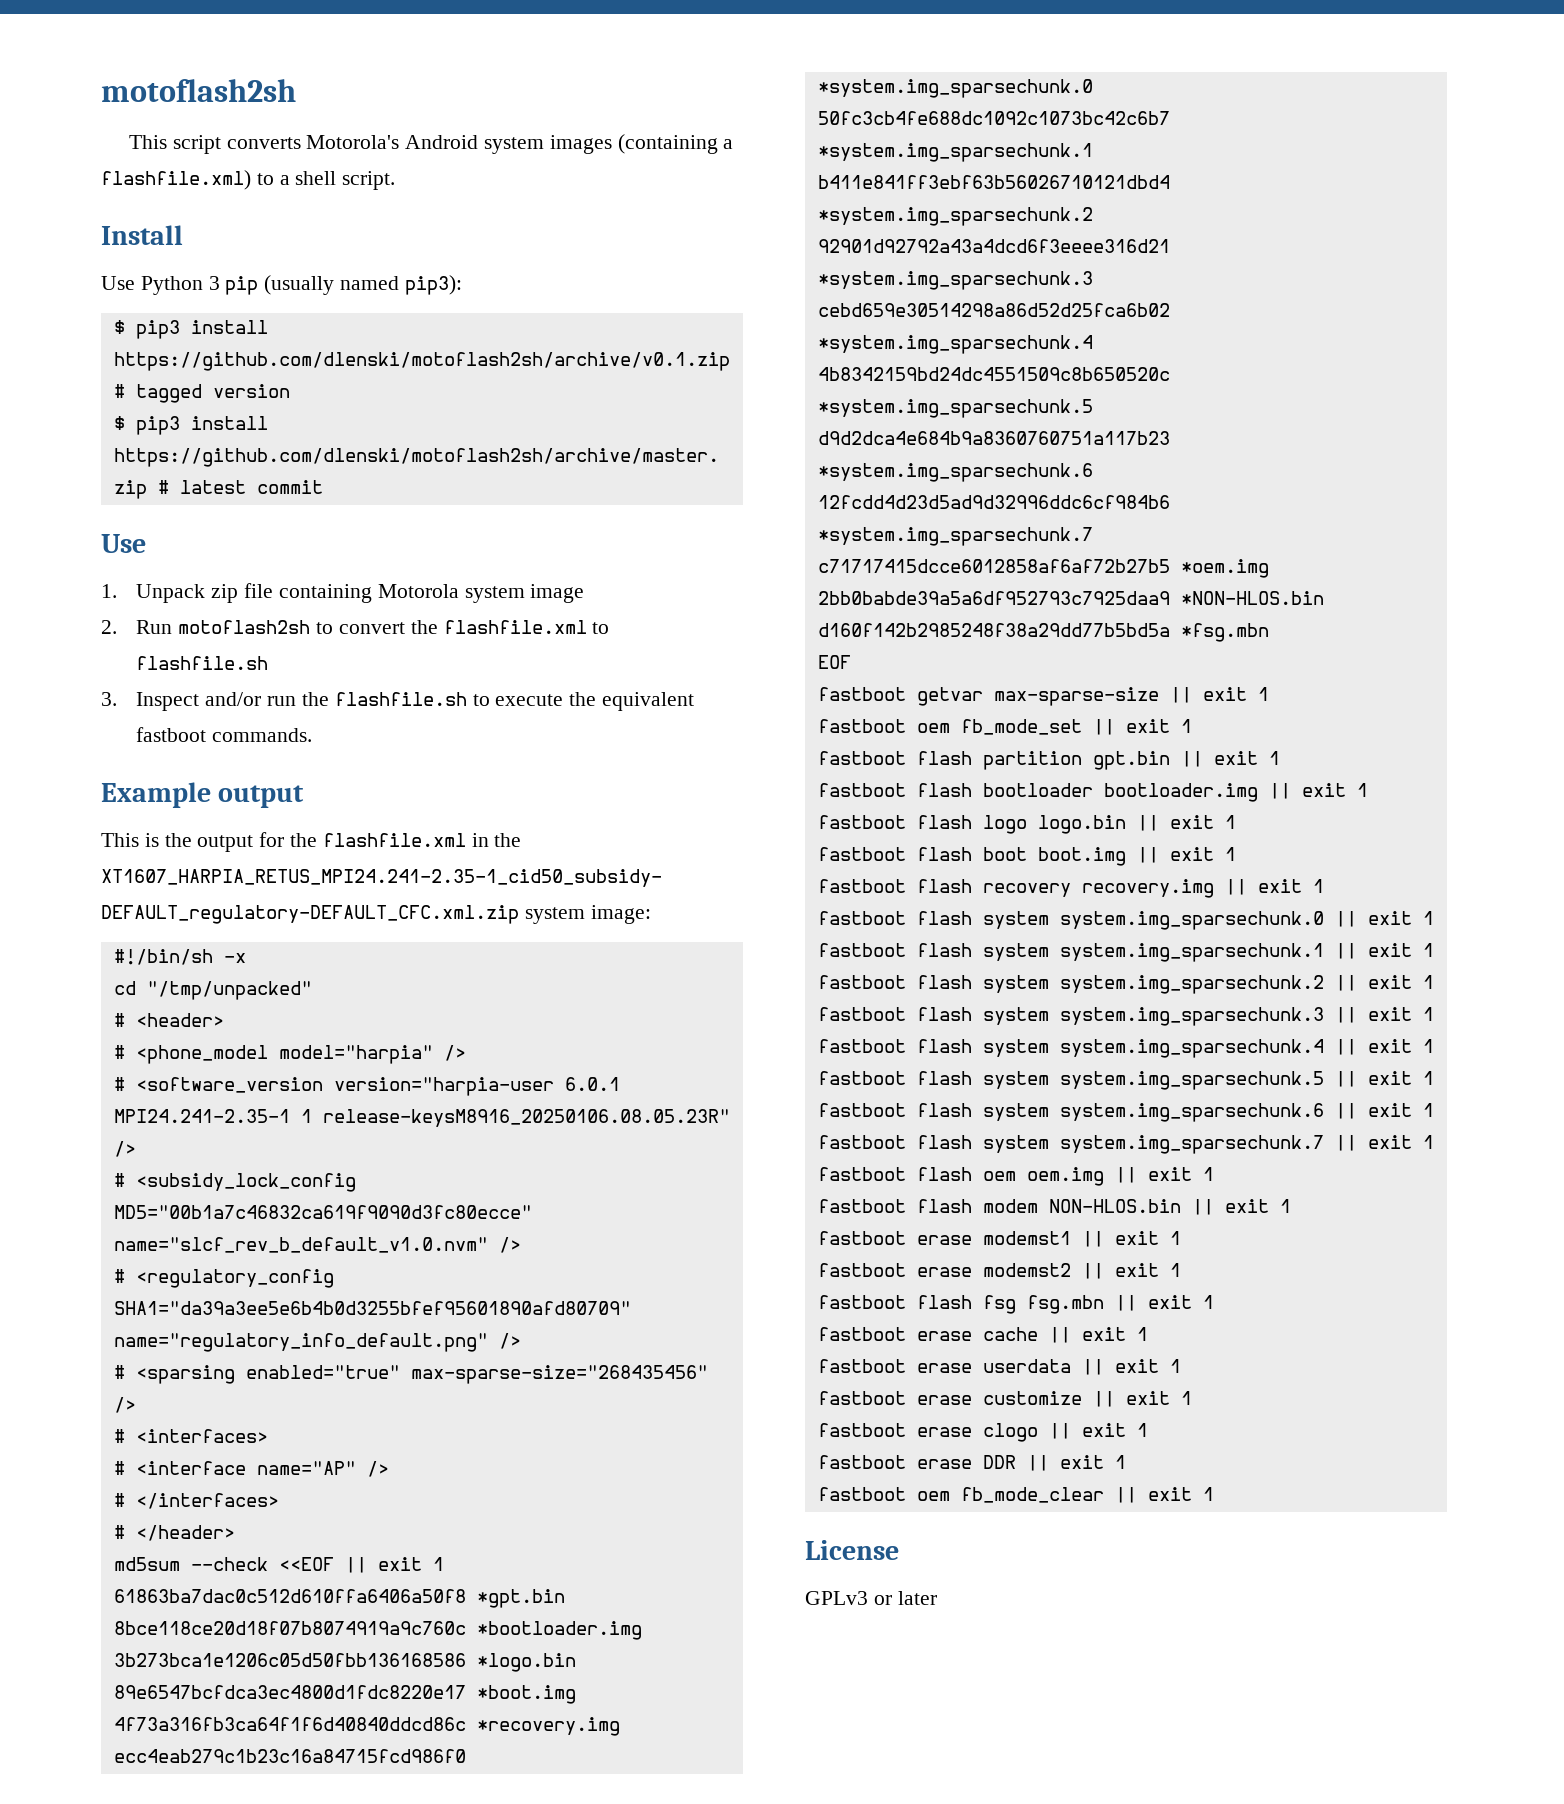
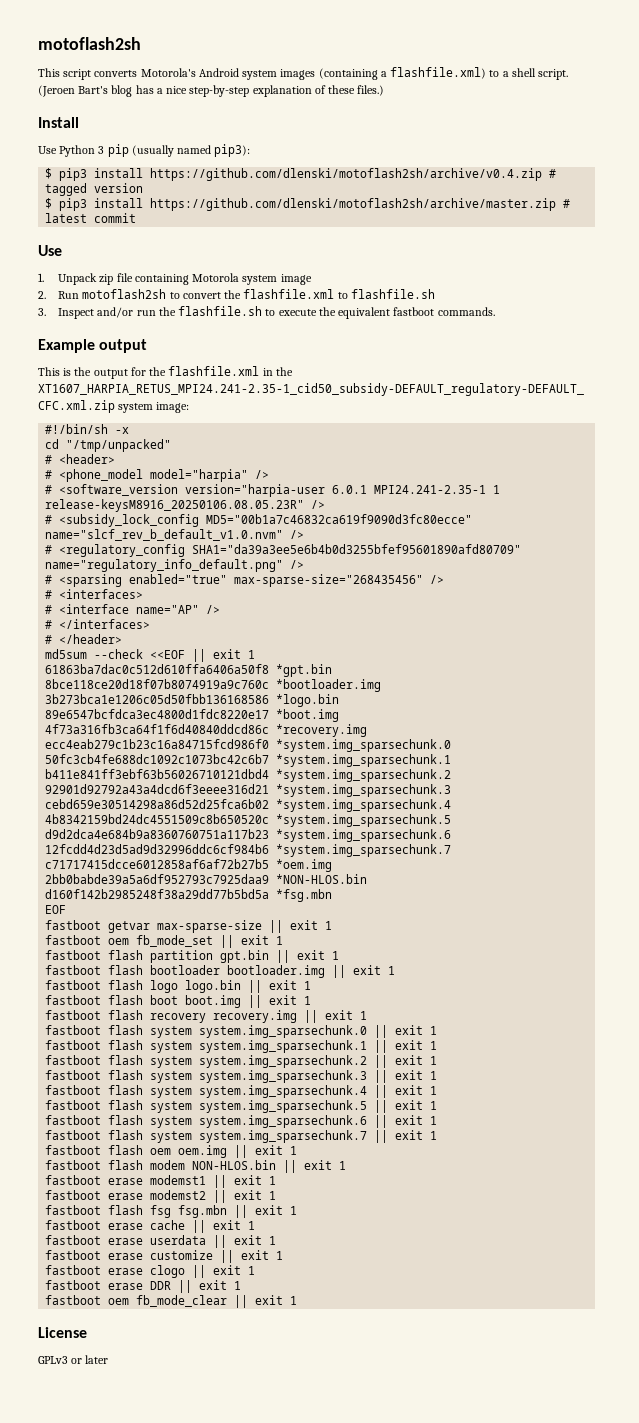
+ (Jeroen Bart's blog has a nice step-by-step explanation of these files.)
- $ pip3 install https://github.com/dlenski/motoflash2sh/archive/v0.1.zip # tagged version
+ $ pip3 install https://github.com/dlenski/motoflash2sh/archive/v0.4.zip # tagged version

